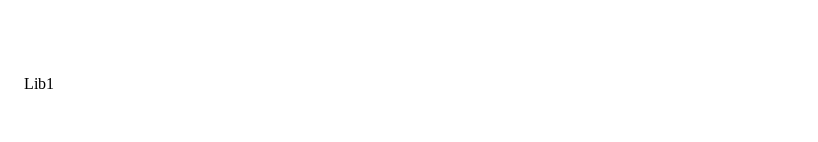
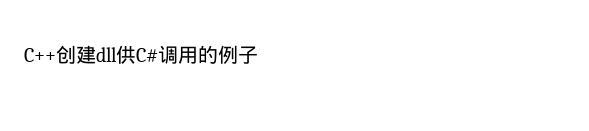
- Lib1
+ C++创建dll供C#调用的例子

